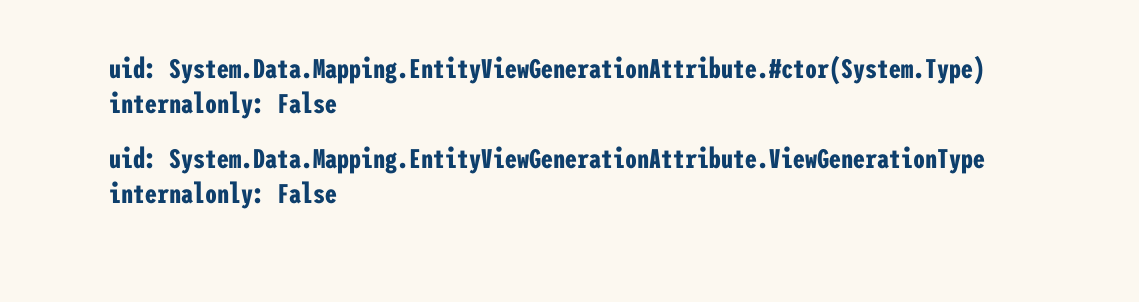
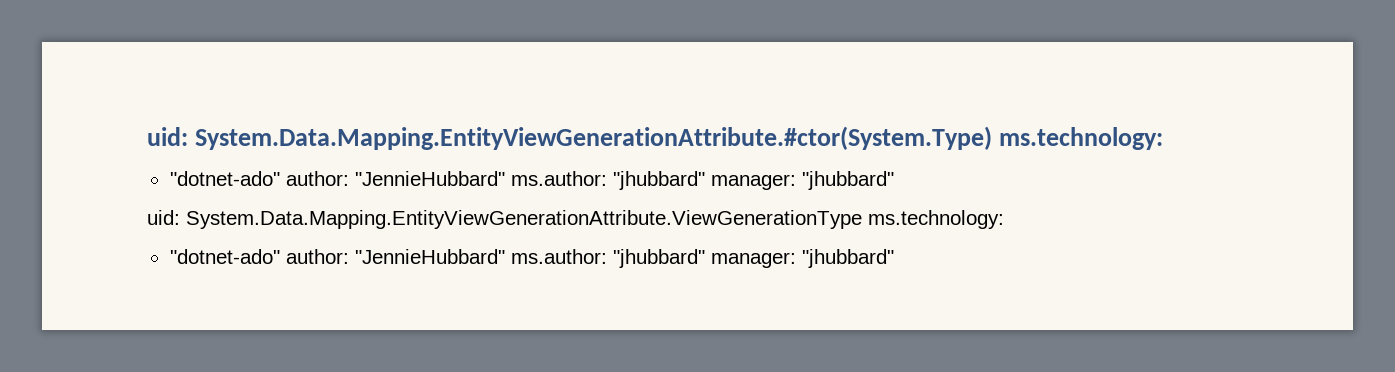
- uid: System.Data.Mapping.EntityViewGenerationAttribute.#ctor(System.Type) internalonly: False
- uid: System.Data.Mapping.EntityViewGenerationAttribute.ViewGenerationType internalonly: False
+ uid: System.Data.Mapping.EntityViewGenerationAttribute.#ctor(System.Type) ms.technology:
+ "dotnet-ado" author: "JennieHubbard" ms.author: "jhubbard" manager: "jhubbard"
+ uid: System.Data.Mapping.EntityViewGenerationAttribute.ViewGenerationType ms.technology:
+ "dotnet-ado" author: "JennieHubbard" ms.author: "jhubbard" manager: "jhubbard"

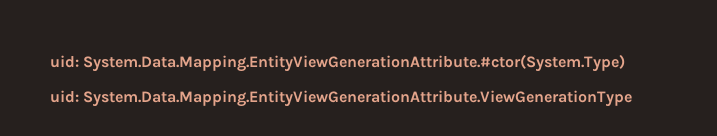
- uid: System.Data.Mapping.EntityViewGenerationAttribute.#ctor(System.Type) ms.technology:
- "dotnet-ado" author: "JennieHubbard" ms.author: "jhubbard" manager: "jhubbard"
- uid: System.Data.Mapping.EntityViewGenerationAttribute.ViewGenerationType ms.technology:
- "dotnet-ado" author: "JennieHubbard" ms.author: "jhubbard" manager: "jhubbard"
+ uid: System.Data.Mapping.EntityViewGenerationAttribute.#ctor(System.Type)
+ uid: System.Data.Mapping.EntityViewGenerationAttribute.ViewGenerationType

